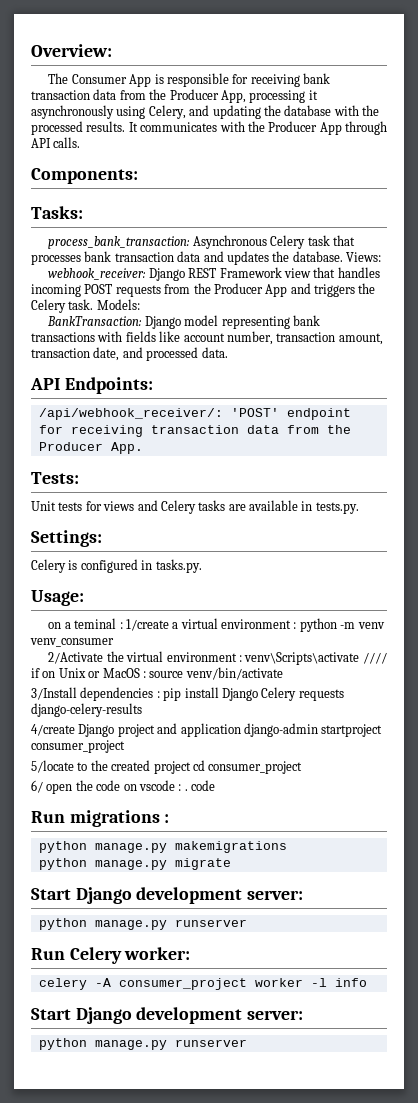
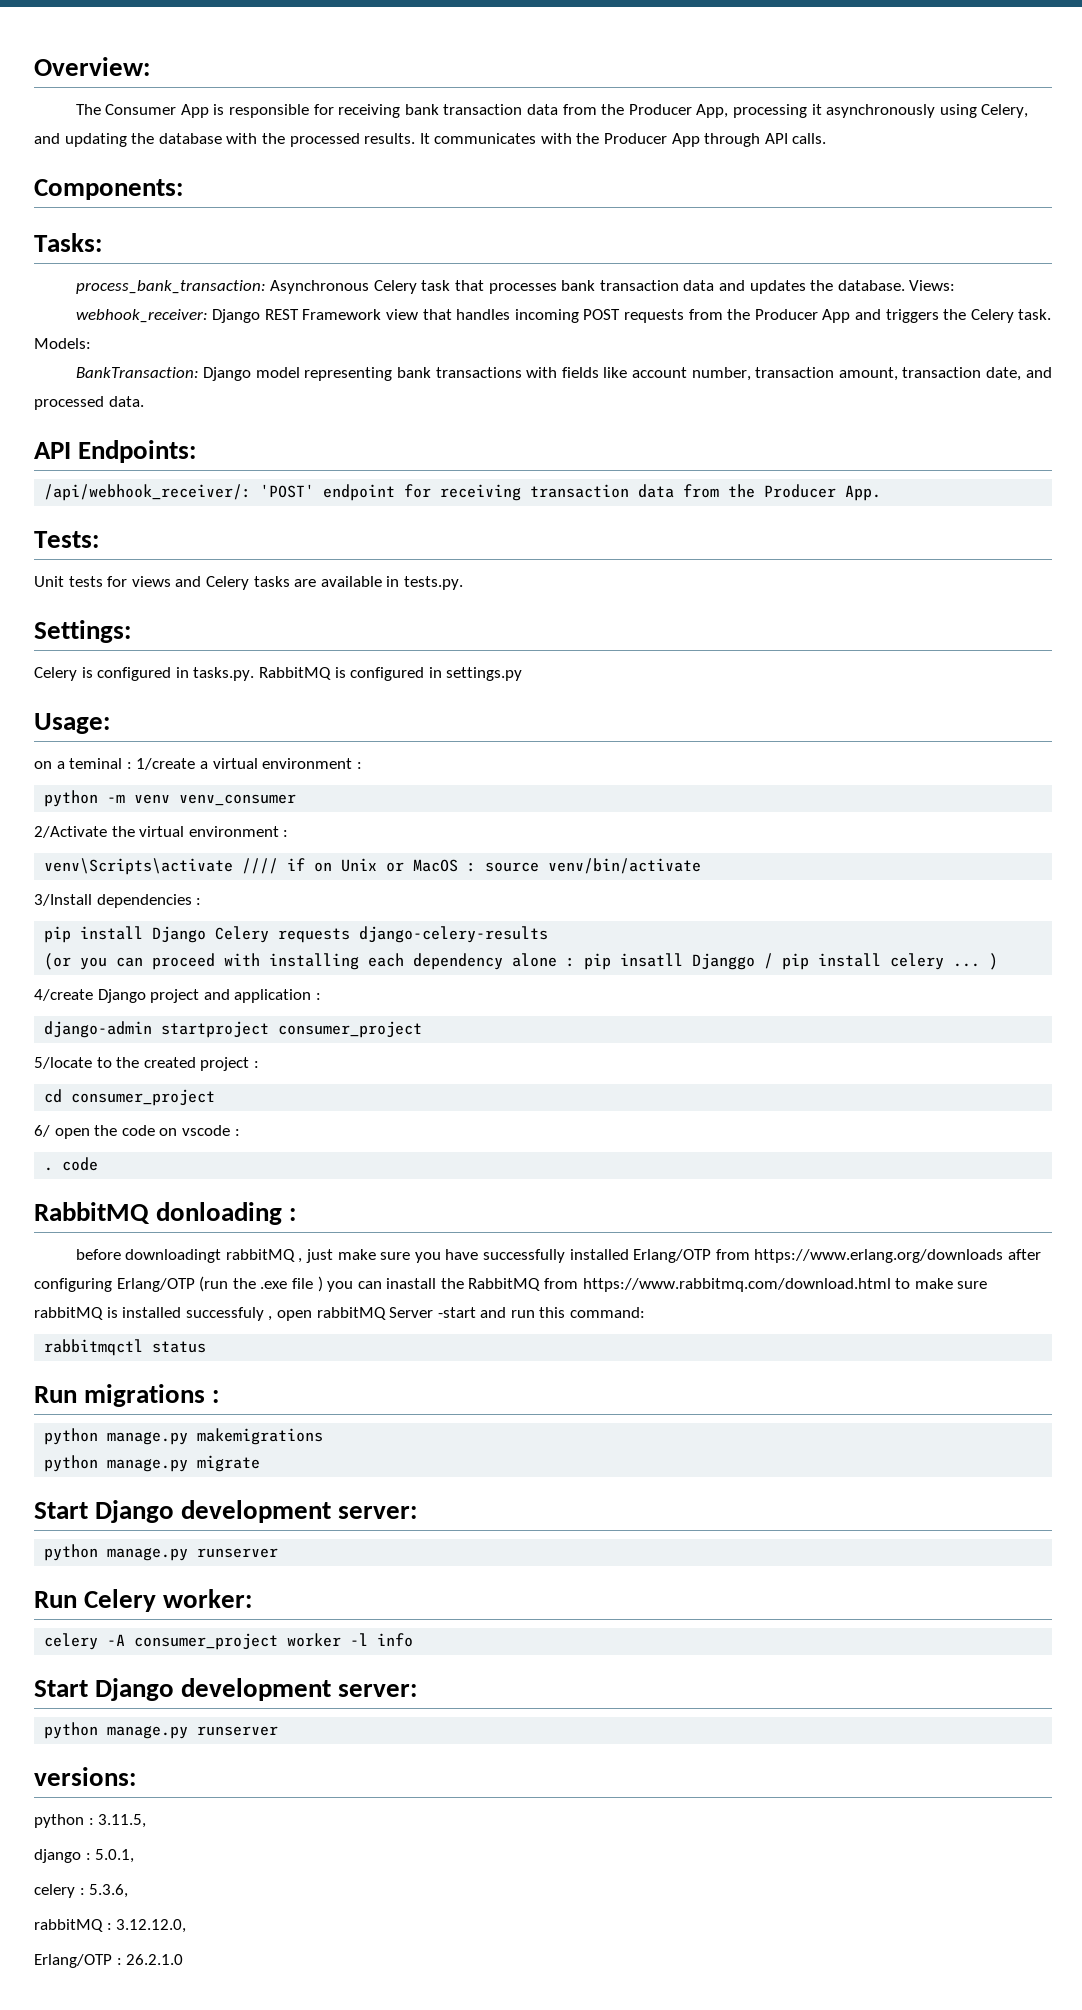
- Celery is configured in tasks.py.
+ Celery is configured in tasks.py. RabbitMQ is configured in settings.py
- on a teminal : 1/create a virtual environment : python -m venv venv_consumer
+ on a teminal : 1/create a virtual environment :
+ python -m venv venv_consumer
- 2/Activate the virtual environment : venv\Scripts\activate //// if on Unix or MacOS : source venv/bin/activate
+ 2/Activate the virtual environment :
+ venv\Scripts\activate //// if on Unix or MacOS : source venv/bin/activate
- 3/Install dependencies : pip install Django Celery requests django-celery-results
+ 3/Install dependencies :
+ pip install Django Celery requests django-celery-results
+ (or you can proceed with installing each dependency alone : pip insatll Djanggo / pip install celery ... )
- 4/create Django project and application django-admin startproject consumer_project
+ 4/create Django project and application :
+ django-admin startproject consumer_project
- 5/locate to the created project cd consumer_project
+ 5/locate to the created project :
+ cd consumer_project
- 6/ open the code on vscode : . code
+ 6/ open the code on vscode :
+ . code
+ RabbitMQ donloading :
+ before downloadingt rabbitMQ , just make sure you have successfully installed Erlang/OTP from https://www.erlang.org/downloads after configuring Erlang/OTP (run the .exe file ) you can inastall the RabbitMQ from https://www.rabbitmq.com/download.html to make sure rabbitMQ is installed successfuly , open rabbitMQ Server -start and run this command:
+ rabbitmqctl status
+ versions:
+ python : 3.11.5,
+ django : 5.0.1,
+ celery : 5.3.6,
+ rabbitMQ : 3.12.12.0,
+ Erlang/OTP : 26.2.1.0

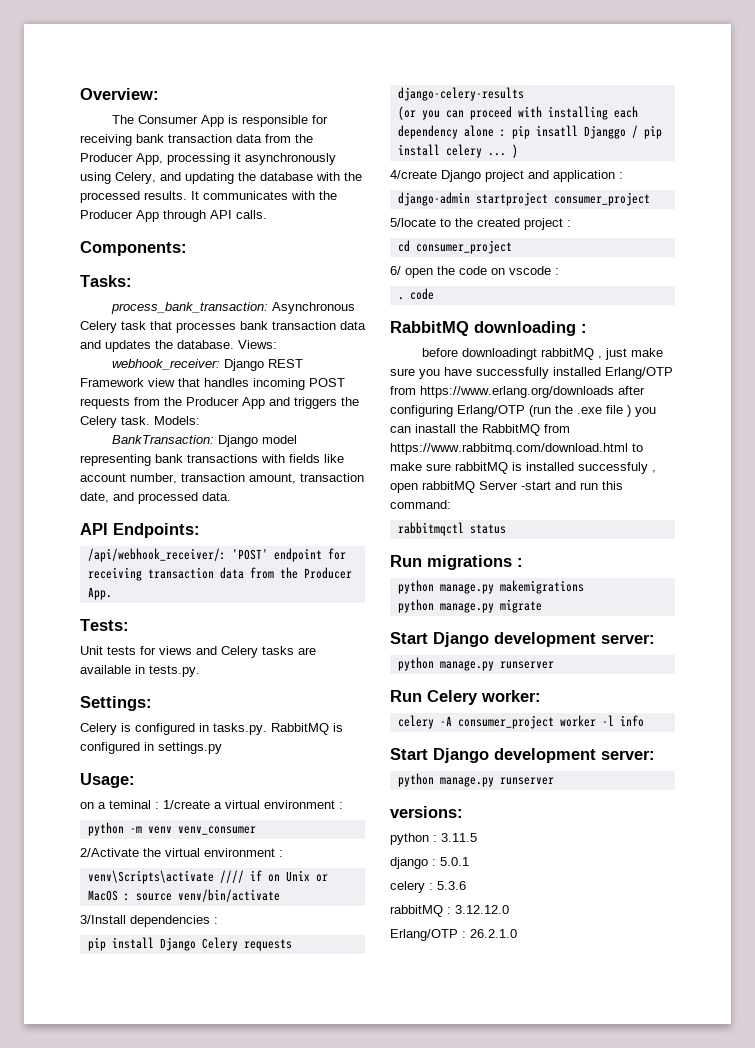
- RabbitMQ donloading :
+ RabbitMQ downloading :
- python : 3.11.5,
+ python : 3.11.5
- django : 5.0.1,
+ django : 5.0.1
- celery : 5.3.6,
+ celery : 5.3.6
- rabbitMQ : 3.12.12.0,
+ rabbitMQ : 3.12.12.0

